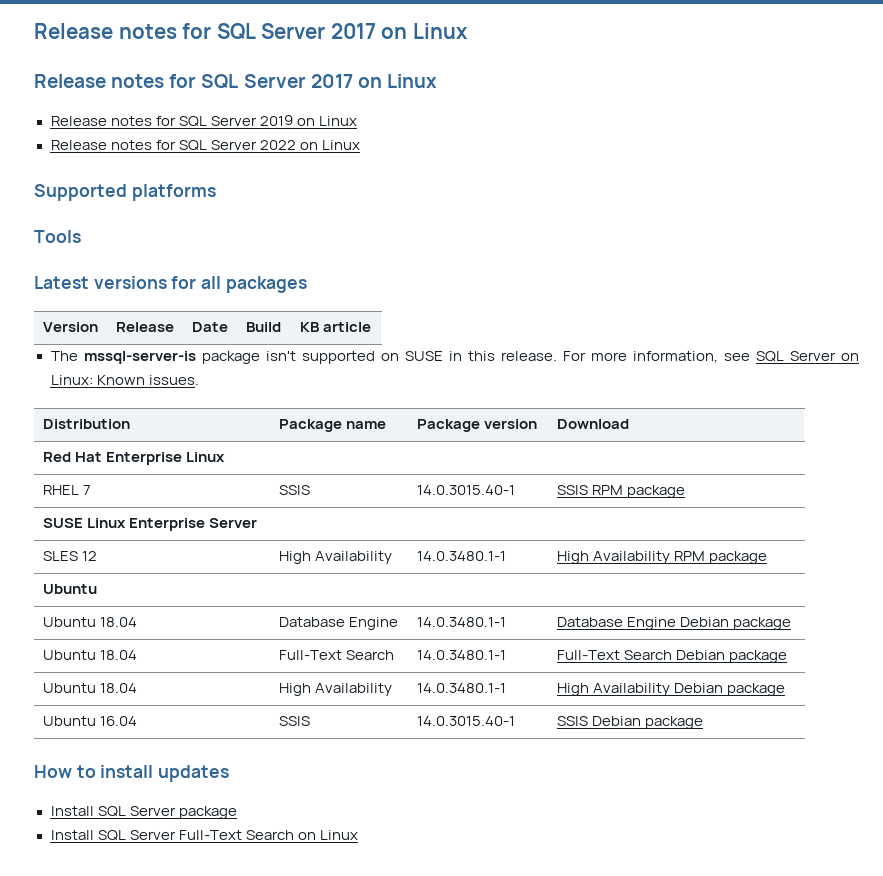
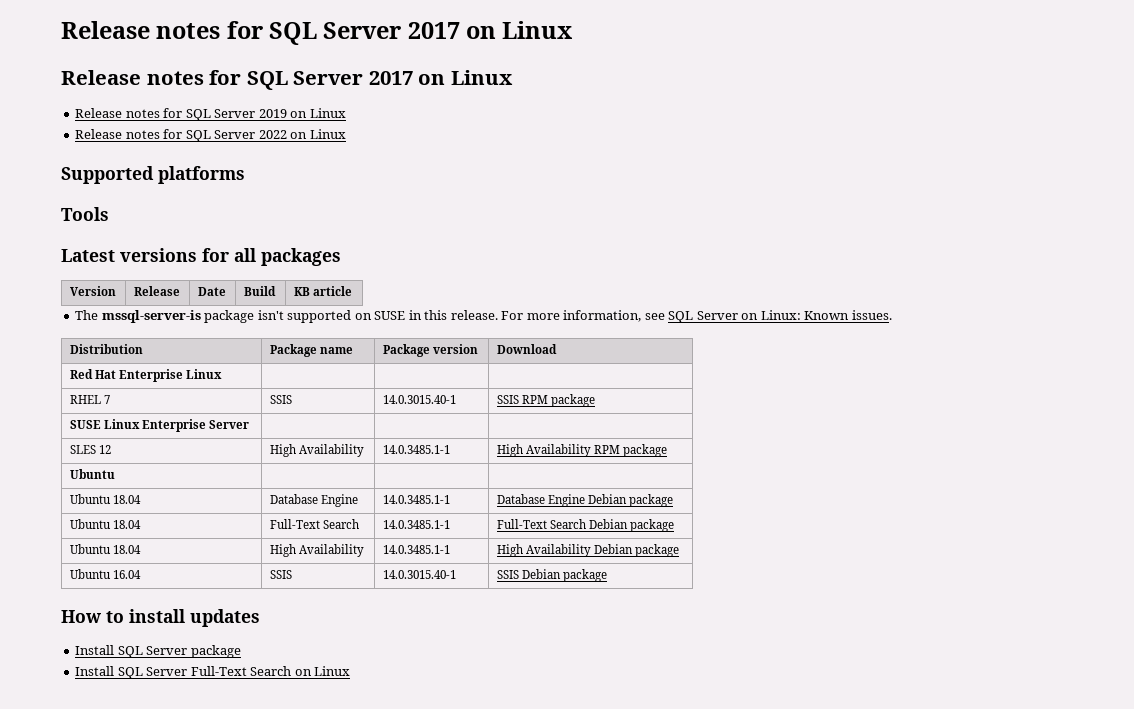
- SLES 12 | High Availability | 14.0.3480.1-1 | High Availability RPM package
+ SLES 12 | High Availability | 14.0.3485.1-1 | High Availability RPM package
- Ubuntu 18.04 | Database Engine | 14.0.3480.1-1 | Database Engine Debian package
+ Ubuntu 18.04 | Database Engine | 14.0.3485.1-1 | Database Engine Debian package
- Ubuntu 18.04 | Full-Text Search | 14.0.3480.1-1 | Full-Text Search Debian package
+ Ubuntu 18.04 | Full-Text Search | 14.0.3485.1-1 | Full-Text Search Debian package
- Ubuntu 18.04 | High Availability | 14.0.3480.1-1 | High Availability Debian package
+ Ubuntu 18.04 | High Availability | 14.0.3485.1-1 | High Availability Debian package

